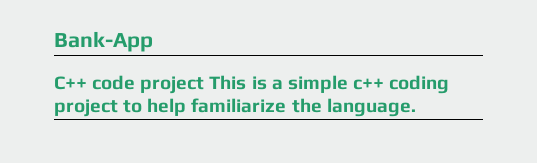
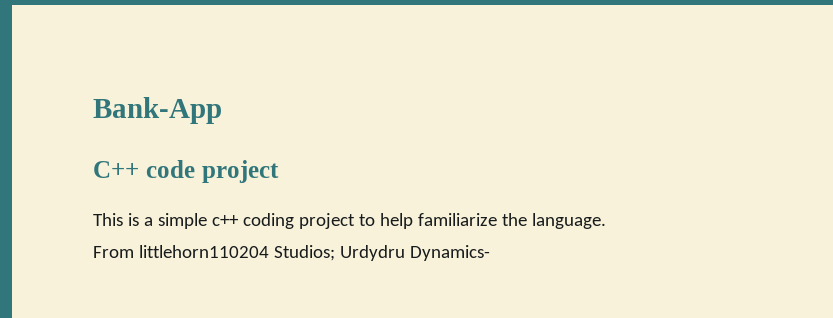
- C++ code project This is a simple c++ coding project to help familiarize the language.
+ C++ code project
+ This is a simple c++ coding project to help familiarize the language.
+ From littlehorn110204 Studios; Urdydru Dynamics-

